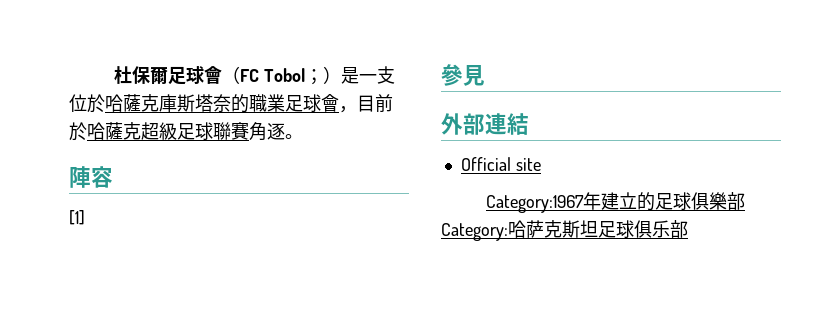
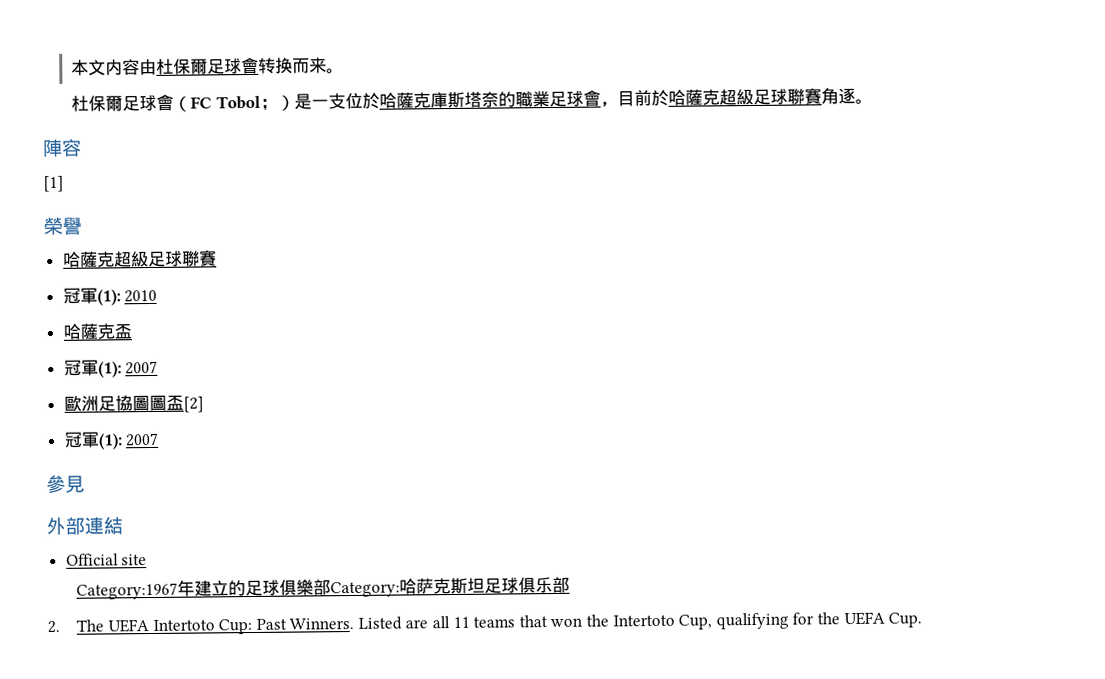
+ 本文内容由杜保爾足球會转换而来。
+ 榮譽
+ 哈薩克超級足球聯賽
+ 冠軍(1): 2010
+ 哈薩克盃
+ 冠軍(1): 2007
+ 歐洲足協圖圖盃[2]
+ 冠軍(1): 2007
+ 2. The UEFA Intertoto Cup: Past Winners. Listed are all 11 teams that won the Intertoto Cup, qualifying for the UEFA Cup.

